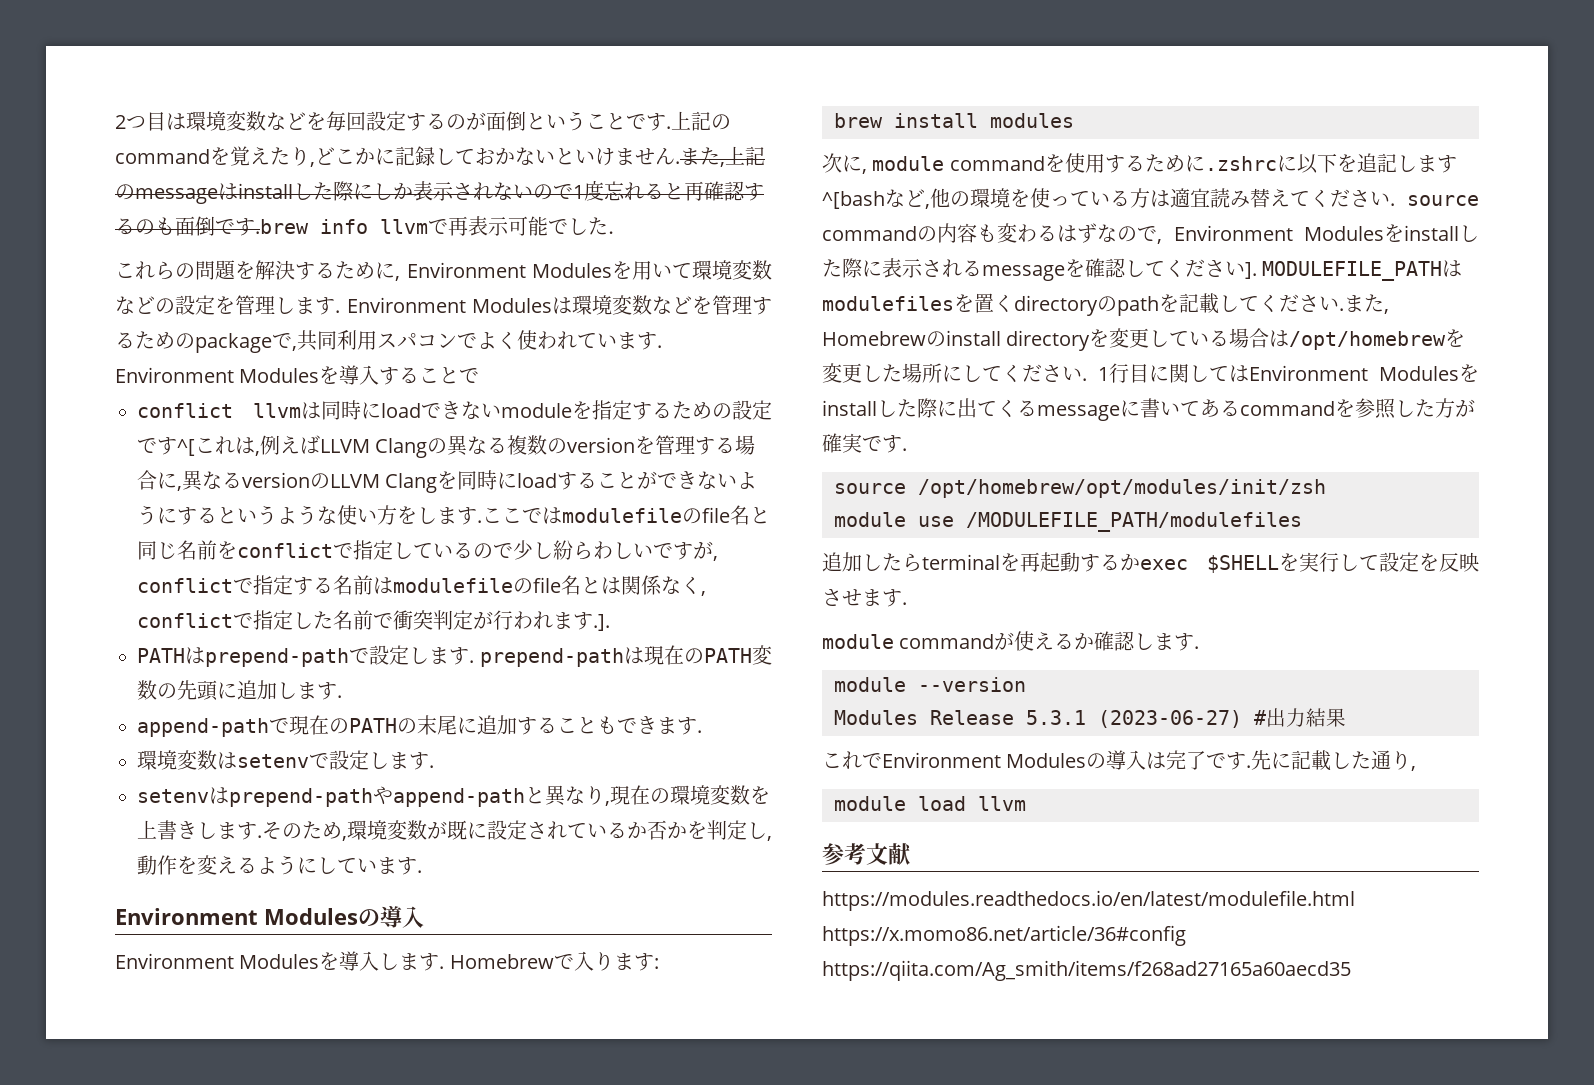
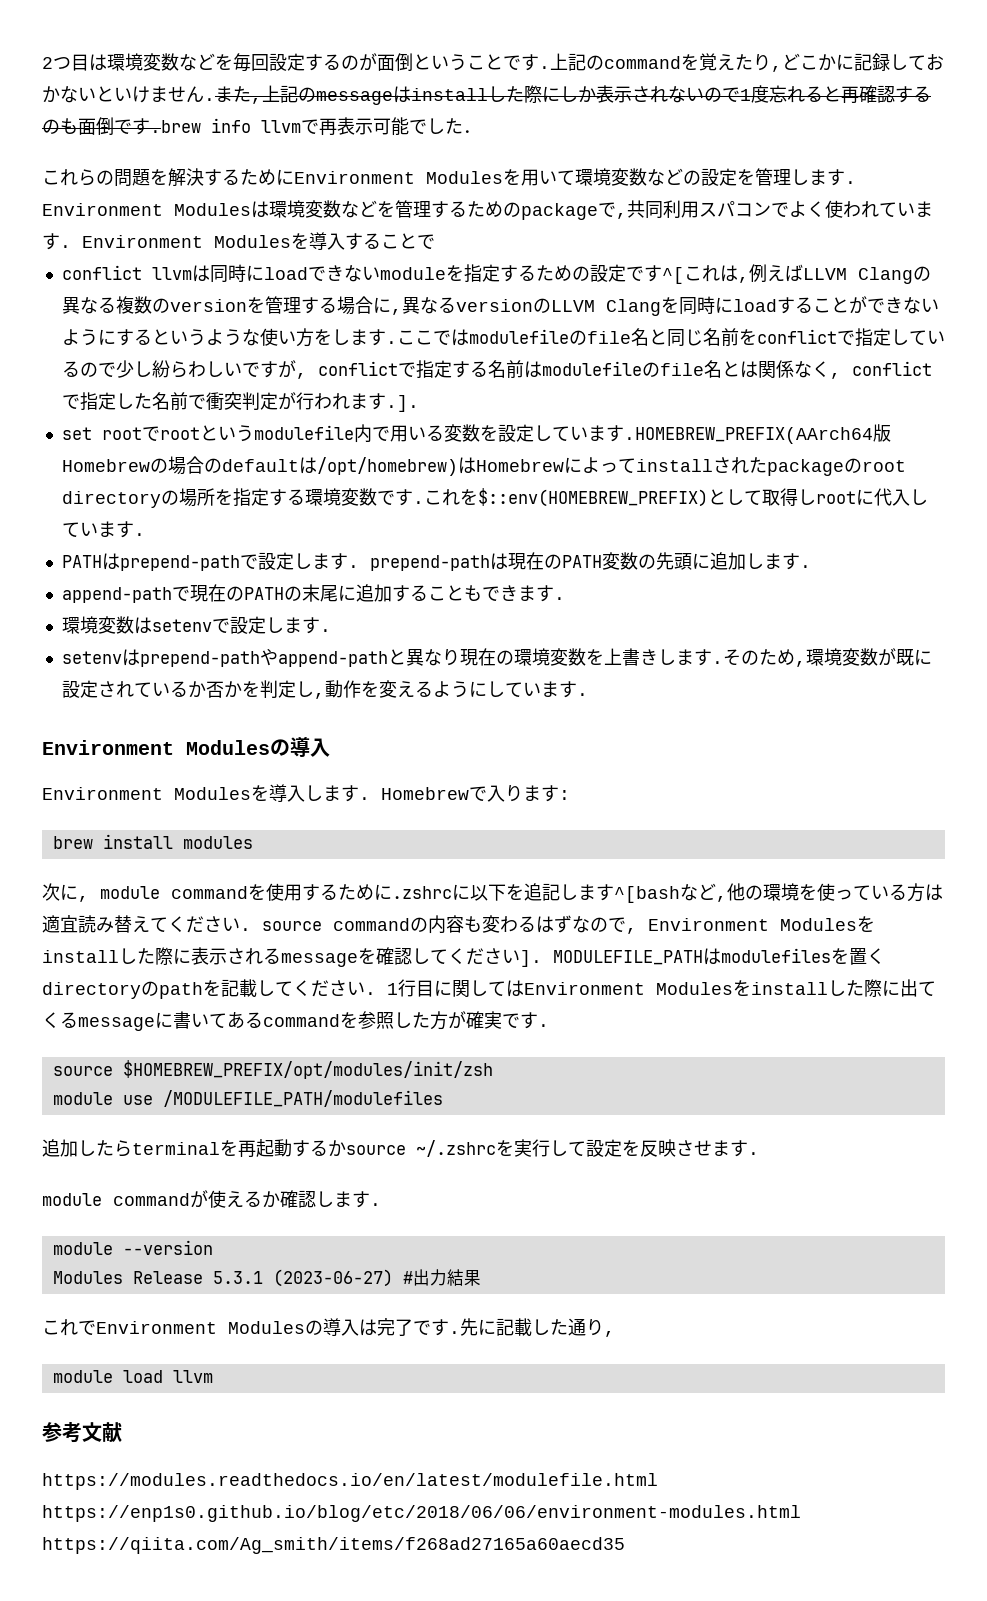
- これらの問題を解決するために, Environment Modulesを用いて環境変数などの設定を管理します.
+ これらの問題を解決するためにEnvironment Modulesを用いて環境変数などの設定を管理します.
+ set rootでrootというmodulefile内で用いる変数を設定しています.HOMEBREW_PREFIX(AArch64版Homebrewの場合のdefaultは/opt/homebrew)はHomebrewによってinstallされたpackageのroot directoryの場所を指定する環境変数です.これを$::env(HOMEBREW_PREFIX)として取得しrootに代入しています.
- setenvはprepend-pathやappend-pathと異なり,現在の環境変数を上書きします.
+ setenvはprepend-pathやappend-pathと異なり現在の環境変数を上書きします.
- また, Homebrewのinstall directoryを変更している場合は/opt/homebrewを変更した場所にしてください.
- source /opt/homebrew/opt/modules/init/zsh
+ source $HOMEBREW_PREFIX/opt/modules/init/zsh
- 追加したらterminalを再起動するかexec $SHELLを実行して設定を反映させます.
+ 追加したらterminalを再起動するかsource ~/.zshrcを実行して設定を反映させます.
- https://modules.readthedocs.io/en/latest/modulefile.html https://x.momo86.net/article/36#config https://qiita.com/Ag_smith/items/f268ad27165a60aecd35
+ https://modules.readthedocs.io/en/latest/modulefile.html https://enp1s0.github.io/blog/etc/2018/06/06/environment-modules.html https://qiita.com/Ag_smith/items/f268ad27165a60aecd35

